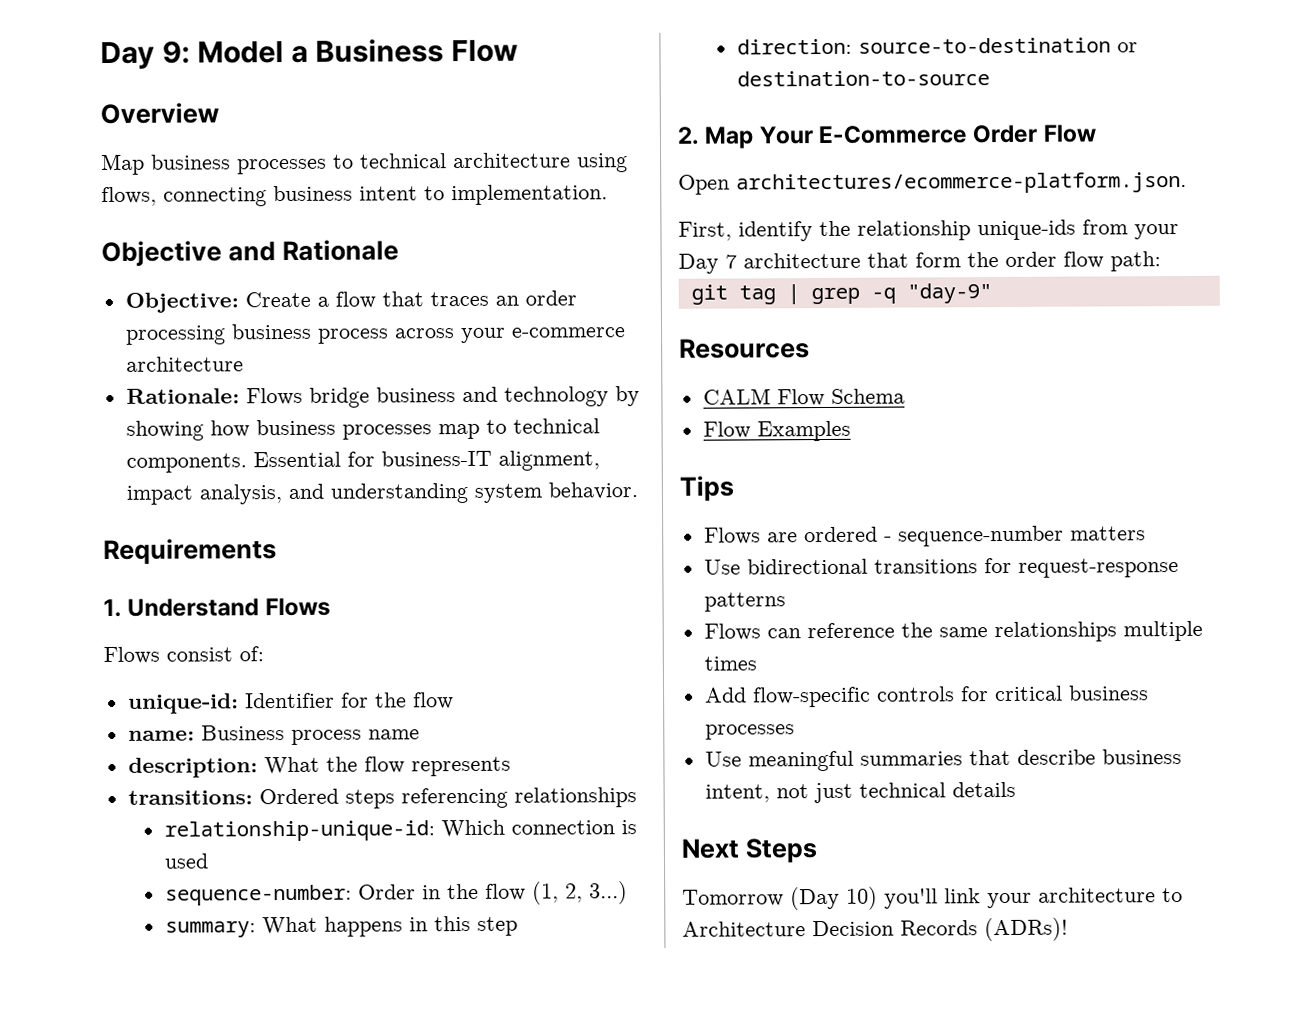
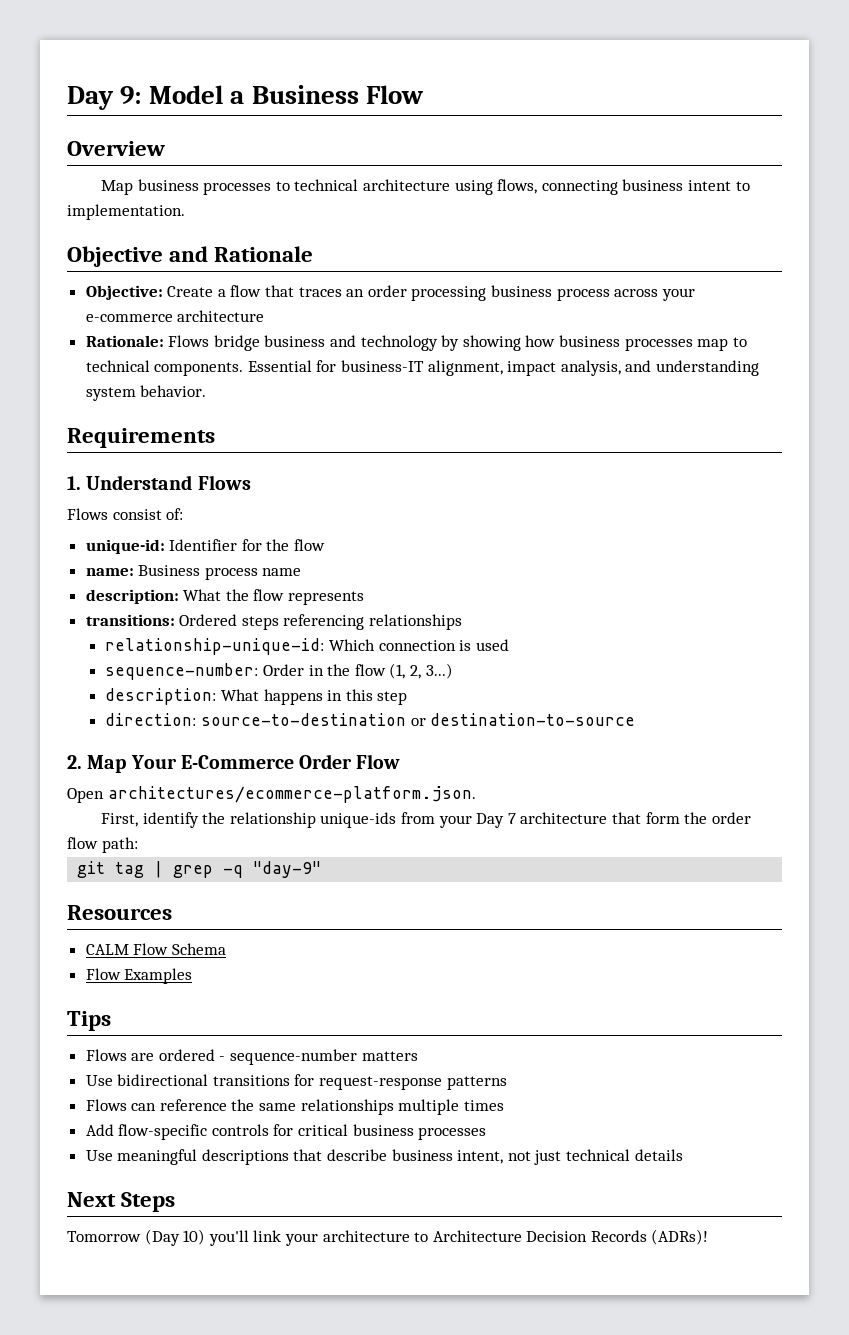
- summary: What happens in this step
+ description: What happens in this step
- Use meaningful summaries that describe business intent, not just technical details
+ Use meaningful descriptions that describe business intent, not just technical details

